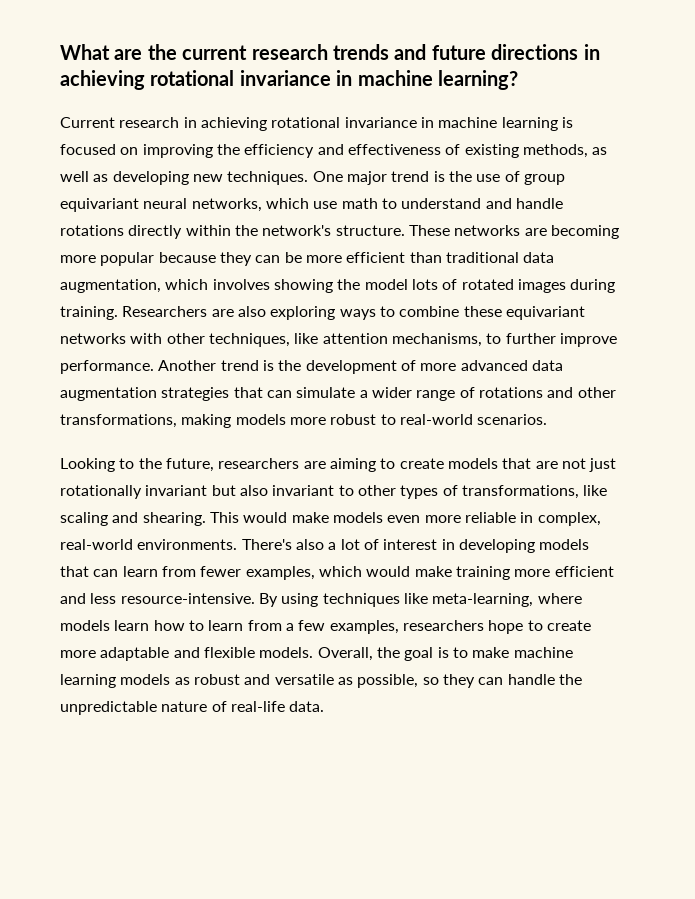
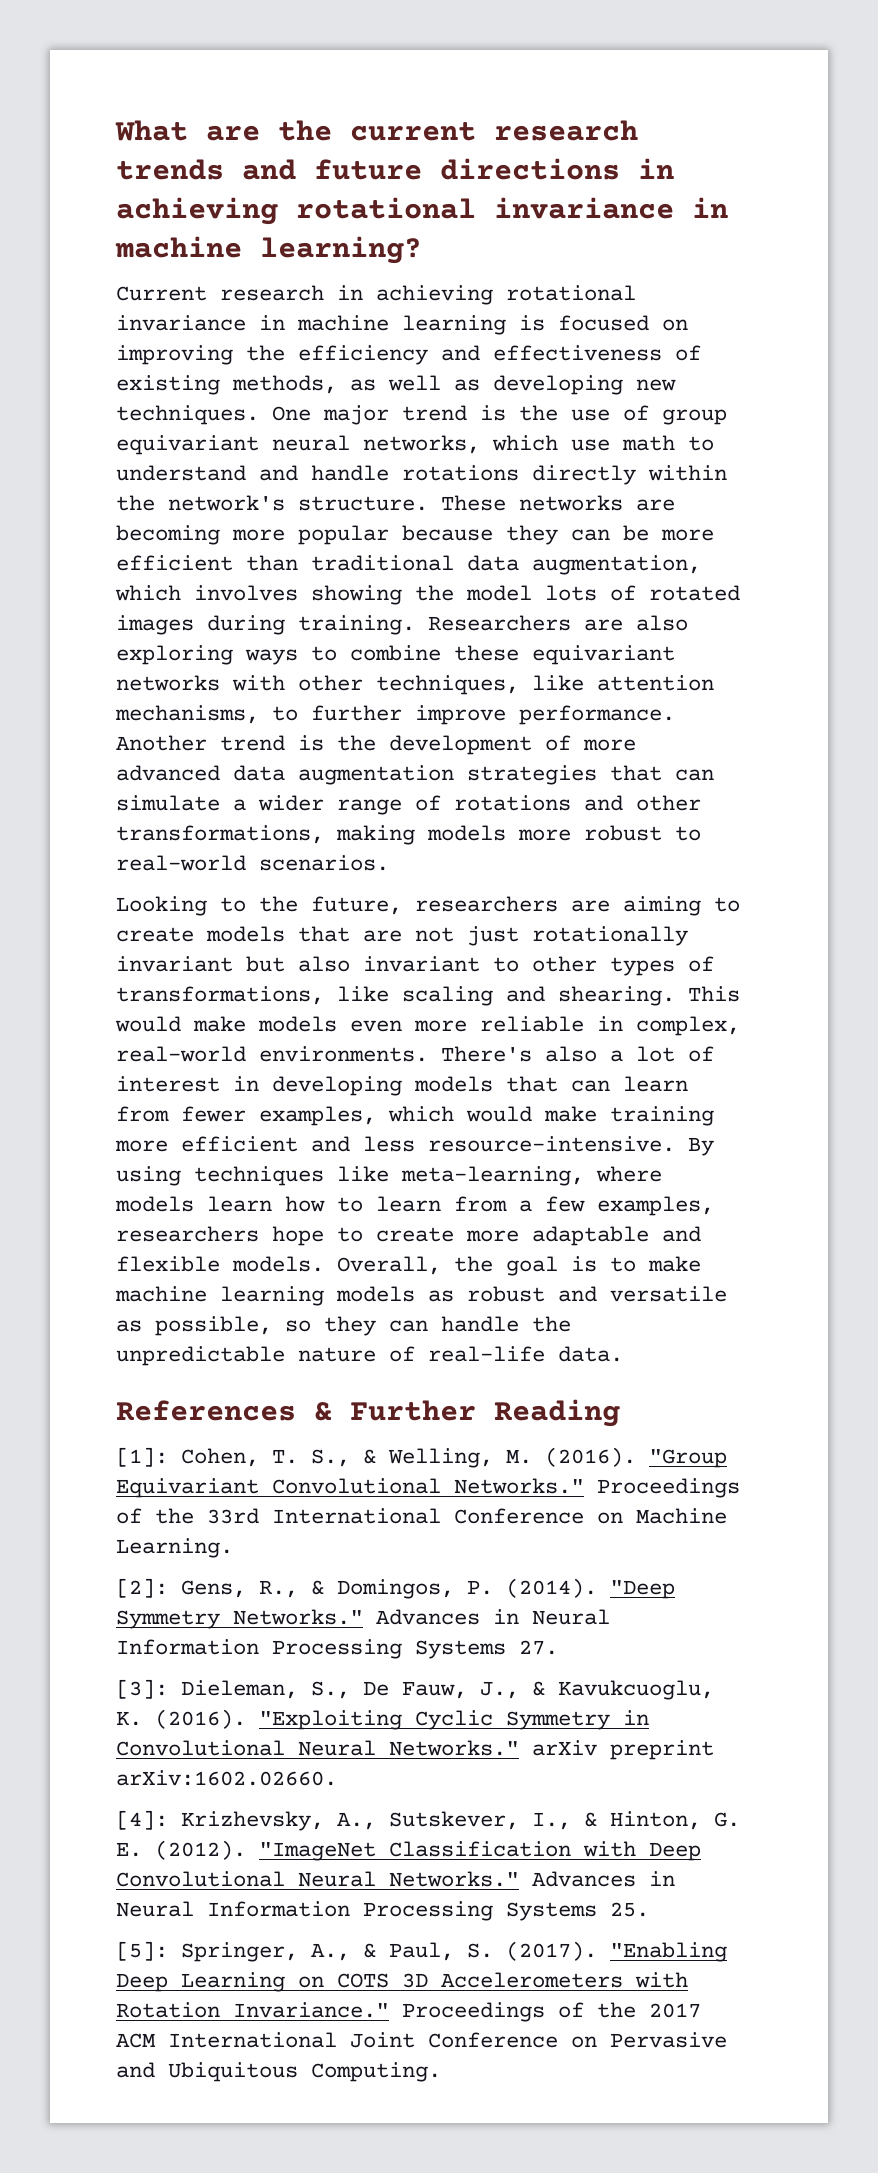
+ References & Further Reading
+ [1]: Cohen, T. S., & Welling, M. (2016). "Group Equivariant Convolutional Networks." Proceedings of the 33rd International Conference on Machine Learning.
+ [2]: Gens, R., & Domingos, P. (2014). "Deep Symmetry Networks." Advances in Neural Information Processing Systems 27.
+ [3]: Dieleman, S., De Fauw, J., & Kavukcuoglu, K. (2016). "Exploiting Cyclic Symmetry in Convolutional Neural Networks." arXiv preprint arXiv:1602.02660.
+ [4]: Krizhevsky, A., Sutskever, I., & Hinton, G. E. (2012). "ImageNet Classification with Deep Convolutional Neural Networks." Advances in Neural Information Processing Systems 25.
+ [5]: Springer, A., & Paul, S. (2017). "Enabling Deep Learning on COTS 3D Accelerometers with Rotation Invariance." Proceedings of the 2017 ACM International Joint Conference on Pervasive and Ubiquitous Computing.

